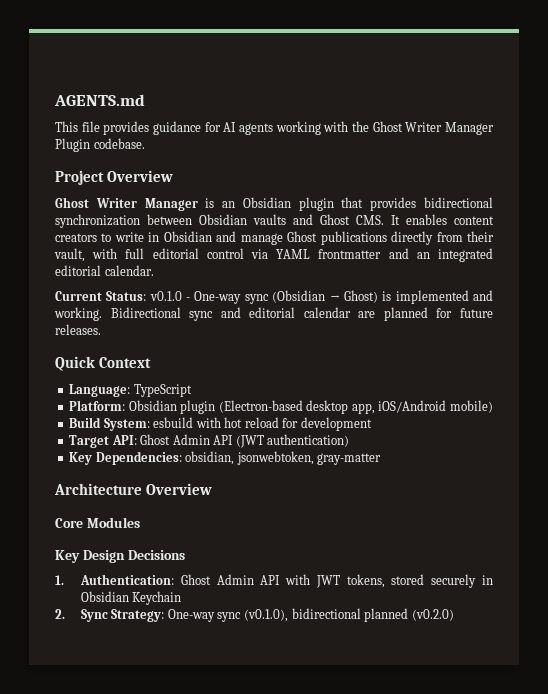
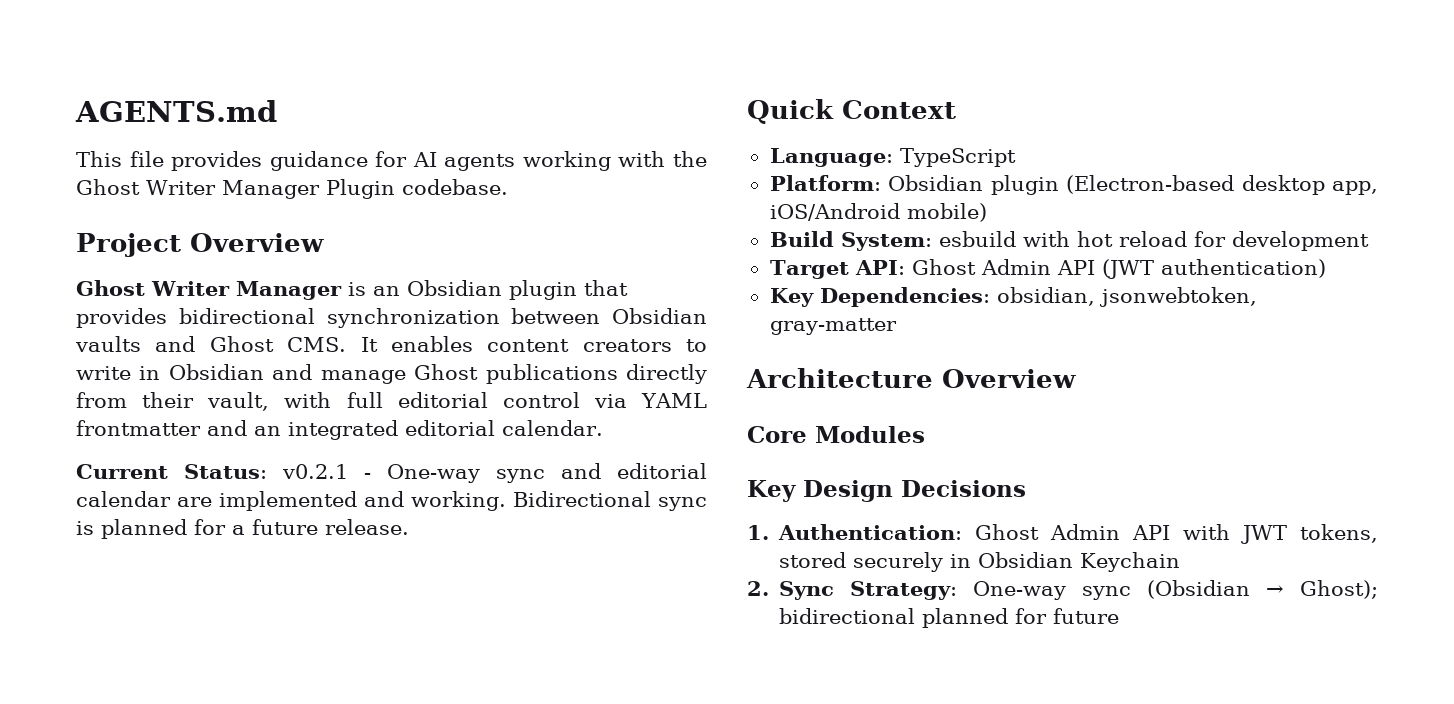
- Current Status: v0.1.0 - One-way sync (Obsidian → Ghost) is implemented and working.
+ Current Status: v0.2.1 - One-way sync and editorial calendar are implemented and working.
- Bidirectional sync and editorial calendar are planned for future releases.
+ Bidirectional sync is planned for a future release.
- 2. Sync Strategy: One-way sync (v0.1.0), bidirectional planned (v0.2.0)
+ 2. Sync Strategy: One-way sync (Obsidian → Ghost); bidirectional planned for future

